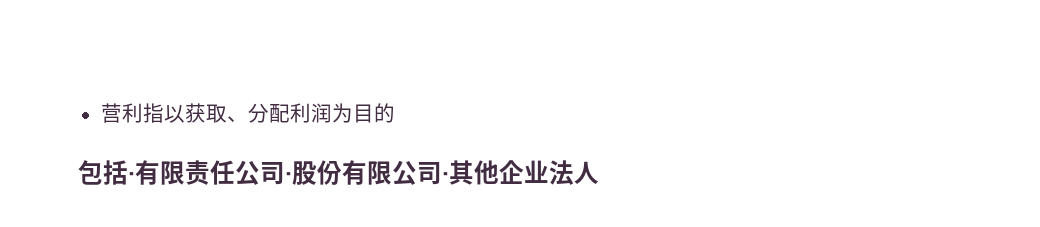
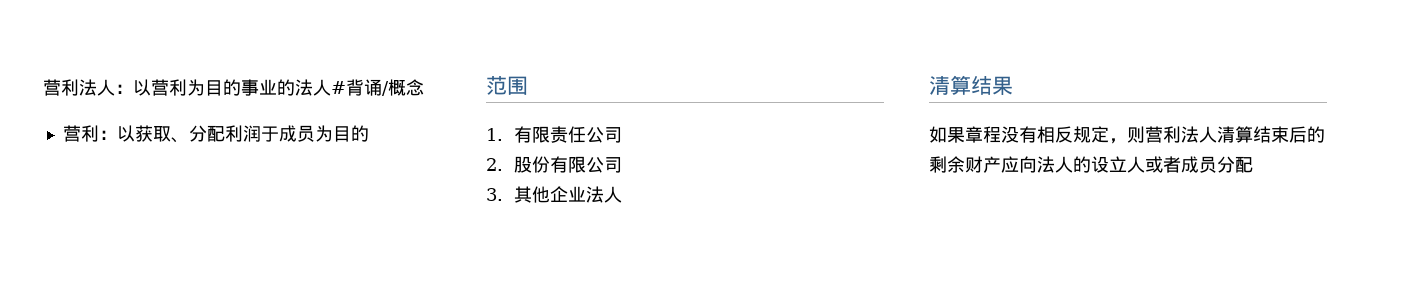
- 营利指以获取、分配利润为目的
+ 营利法人：以营利为目的事业的法人#背诵/概念
+ 营利：以获取、分配利润于成员为目的
- 包括·有限责任公司·股份有限公司·其他企业法人
+ 范围
+ 1.有限责任公司
+ 2.股份有限公司
+ 3.其他企业法人
+ 清算结果
+ 如果章程没有相反规定，则营利法人清算结束后的剩余财产应向法人的设立人或者成员分配

